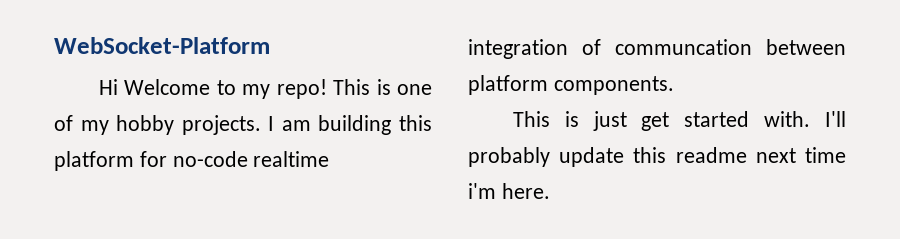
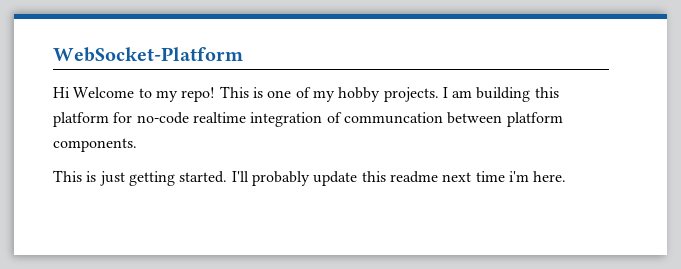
- This is just get started with.
+ This is just getting started.

